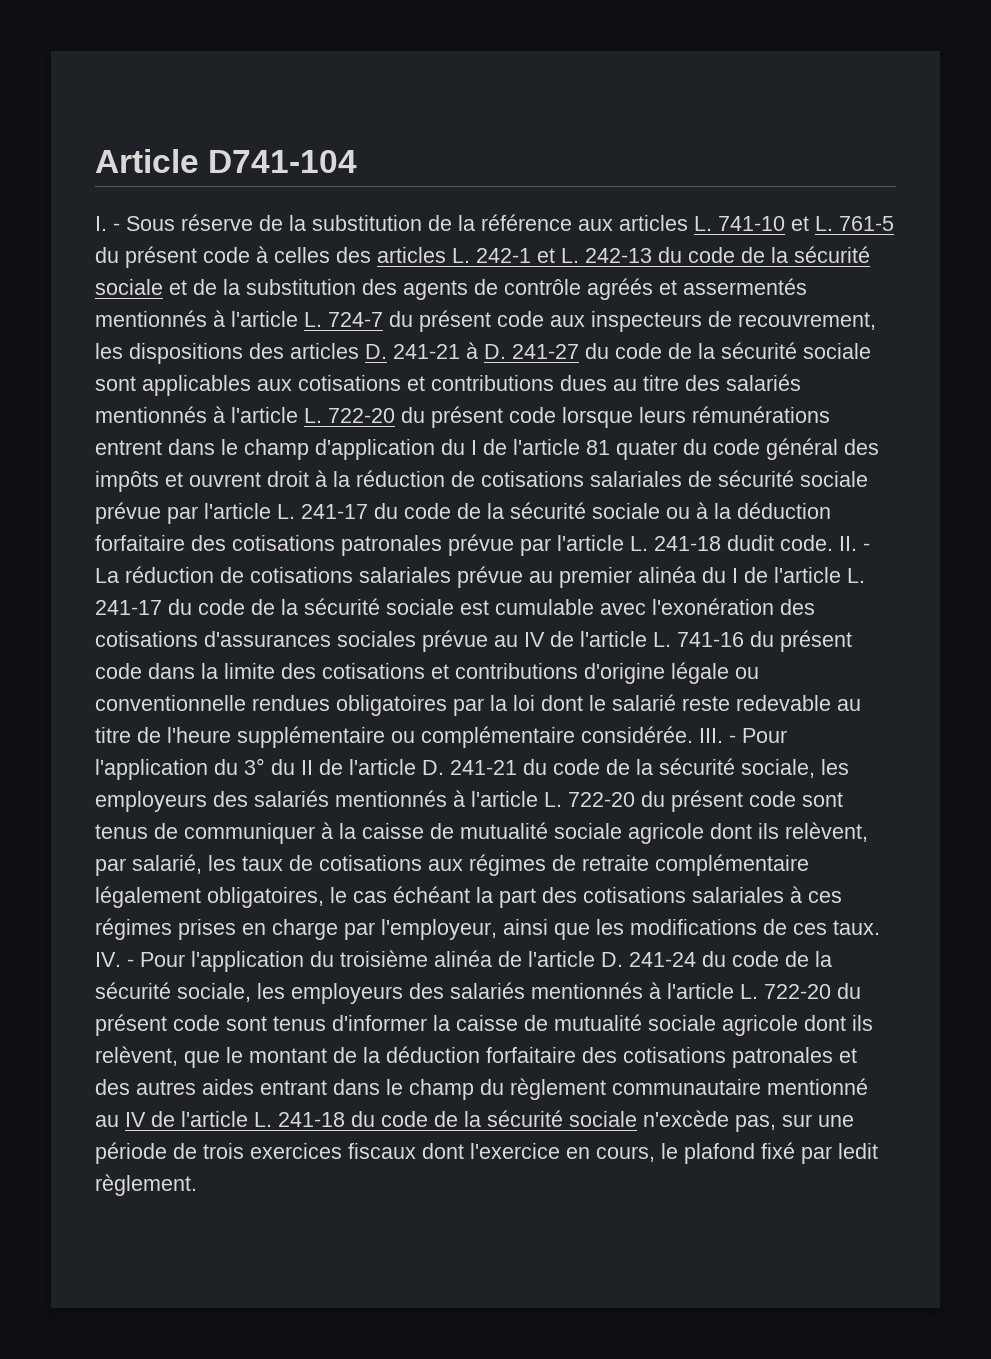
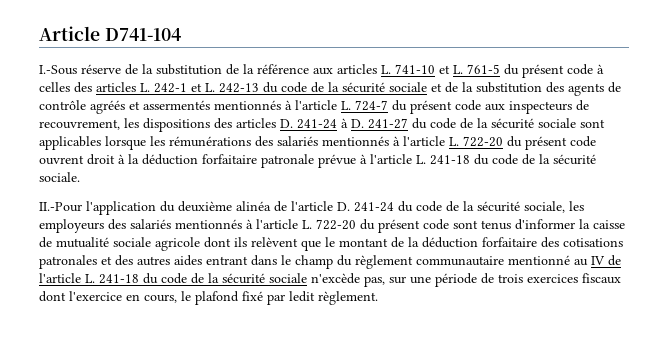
- I. - Sous réserve de la substitution de la référence aux articles L. 741-10 et L. 761-5 du présent code à celles des articles L. 242-1 et L. 242-13 du code de la sécurité sociale et de la substitution des agents de contrôle agréés et assermentés mentionnés à l'article L. 724-7 du présent code aux inspecteurs de recouvrement, les dispositions des articles D. 241-21 à D. 241-27 du code de la sécurité sociale sont applicables aux cotisations et contributions dues au titre des salariés mentionnés à l'article L. 722-20 du présent code lorsque leurs rémunérations entrent dans le champ d'application du I de l'article 81 quater du code général des impôts et ouvrent droit à la réduction de cotisations salariales de sécurité sociale prévue par l'article L. 241-17 du code de la sécurité sociale ou à la déduction forfaitaire des cotisations patronales prévue par l'article L. 241-18 dudit code. II. - La réduction de cotisations salariales prévue au premier alinéa du I de l'article L. 241-17 du code de la sécurité sociale est cumulable avec l'exonération des cotisations d'assurances sociales prévue au IV de l'article L. 741-16 du présent code dans la limite des cotisations et contributions d'origine légale ou conventionnelle rendues obligatoires par la loi dont le salarié reste redevable au titre de l'heure supplémentaire ou complémentaire considérée. III. - Pour l'application du 3° du II de l'article D. 241-21 du code de la sécurité sociale, les employeurs des salariés mentionnés à l'article L. 722-20 du présent code sont tenus de communiquer à la caisse de mutualité sociale agricole dont ils relèvent, par salarié, les taux de cotisations aux régimes de retraite complémentaire légalement obligatoires, le cas échéant la part des cotisations salariales à ces régimes prises en charge par l'employeur, ainsi que les modifications de ces taux. IV. - Pour l'application du troisième alinéa de l'article D. 241-24 du code de la sécurité sociale, les employeurs des salariés mentionnés à l'article L. 722-20 du présent code sont tenus d'informer la caisse de mutualité sociale agricole dont ils relèvent, que le montant de la déduction forfaitaire des cotisations patronales et des autres aides entrant dans le champ du règlement communautaire mentionné au IV de l'article L. 241-18 du code de la sécurité sociale n'excède pas, sur une période de trois exercices fiscaux dont l'exercice en cours, le plafond fixé par ledit règlement.
+ I.-Sous réserve de la substitution de la référence aux articles L. 741-10 et L. 761-5 du présent code à celles des articles L. 242-1 et L. 242-13 du code de la sécurité sociale et de la substitution des agents de contrôle agréés et assermentés mentionnés à l'article L. 724-7 du présent code aux inspecteurs de recouvrement, les dispositions des articles D. 241-24 à D. 241-27 du code de la sécurité sociale sont applicables lorsque les rémunérations des salariés mentionnés à l'article L. 722-20 du présent code ouvrent droit à la déduction forfaitaire patronale prévue à l'article L. 241-18 du code de la sécurité sociale.
+ II.-Pour l'application du deuxième alinéa de l'article D. 241-24 du code de la sécurité sociale, les employeurs des salariés mentionnés à l'article L. 722-20 du présent code sont tenus d'informer la caisse de mutualité sociale agricole dont ils relèvent que le montant de la déduction forfaitaire des cotisations patronales et des autres aides entrant dans le champ du règlement communautaire mentionné au IV de l'article L. 241-18 du code de la sécurité sociale n'excède pas, sur une période de trois exercices fiscaux dont l'exercice en cours, le plafond fixé par ledit règlement.

